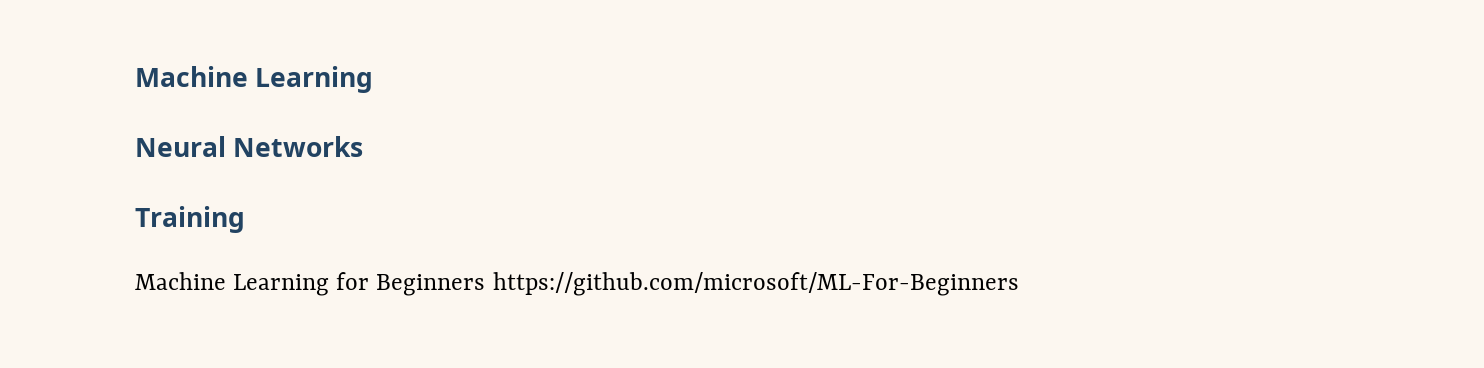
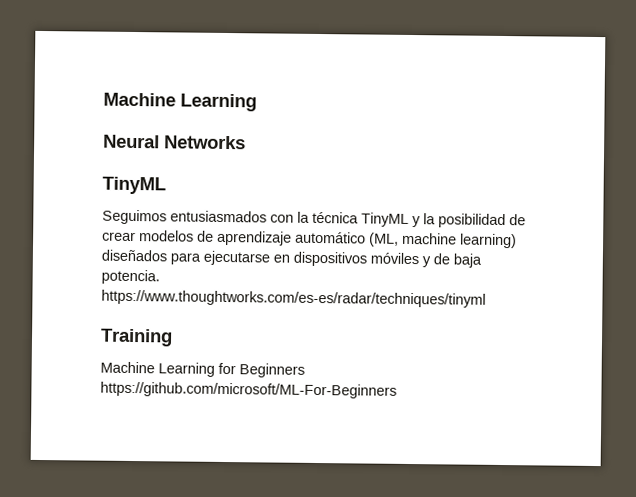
  Neural Networks
+ TinyML
+ Seguimos entusiasmados con la técnica TinyML y la posibilidad de crear modelos de aprendizaje automático (ML, machine learning) diseñados para ejecutarse en dispositivos móviles y de baja potencia. https://www.thoughtworks.com/es-es/radar/techniques/tinyml

